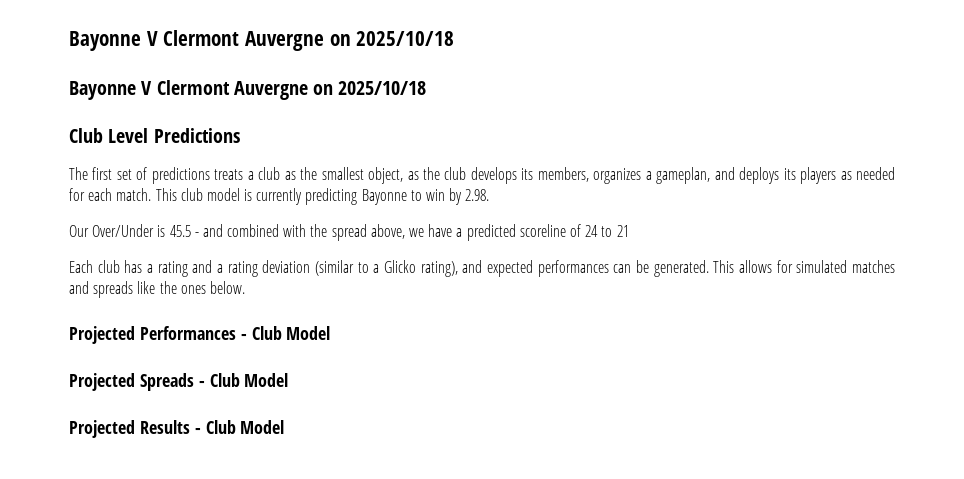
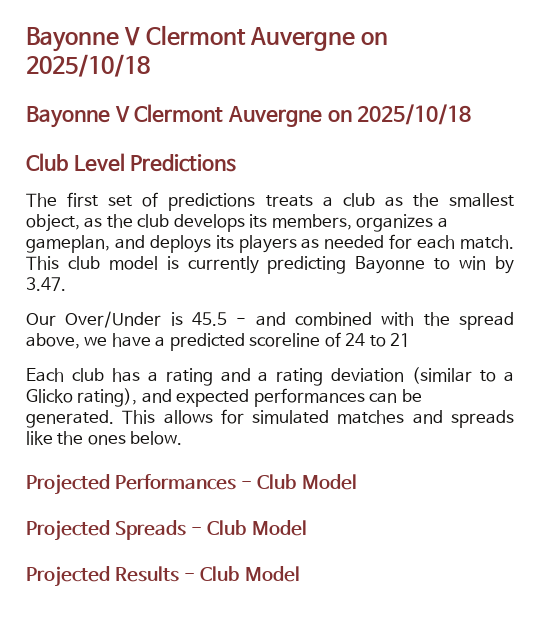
- This club model is currently predicting Bayonne to win by 2.98.
+ This club model is currently predicting Bayonne to win by 3.47.

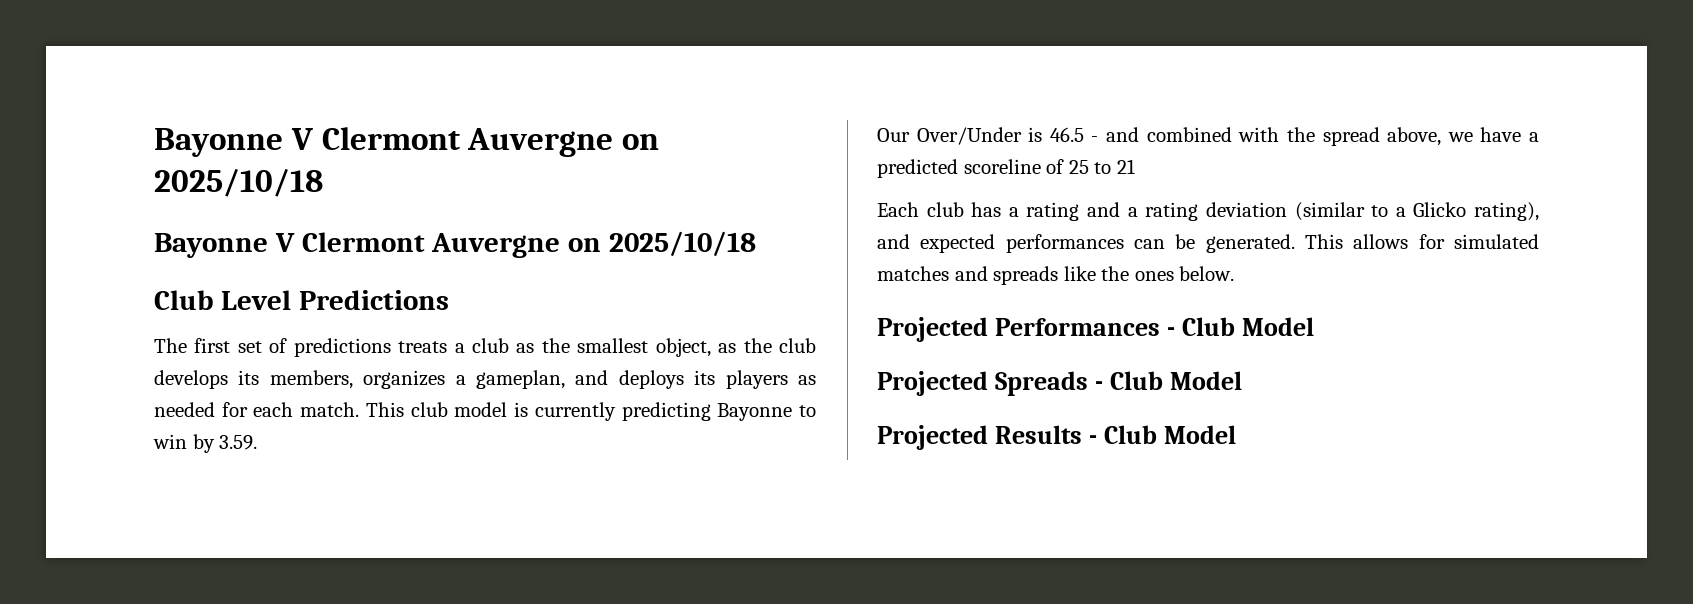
- This club model is currently predicting Bayonne to win by 3.47.
+ This club model is currently predicting Bayonne to win by 3.59.
- Our Over/Under is 45.5 - and combined with the spread above, we have a predicted scoreline of 24 to 21
+ Our Over/Under is 46.5 - and combined with the spread above, we have a predicted scoreline of 25 to 21

